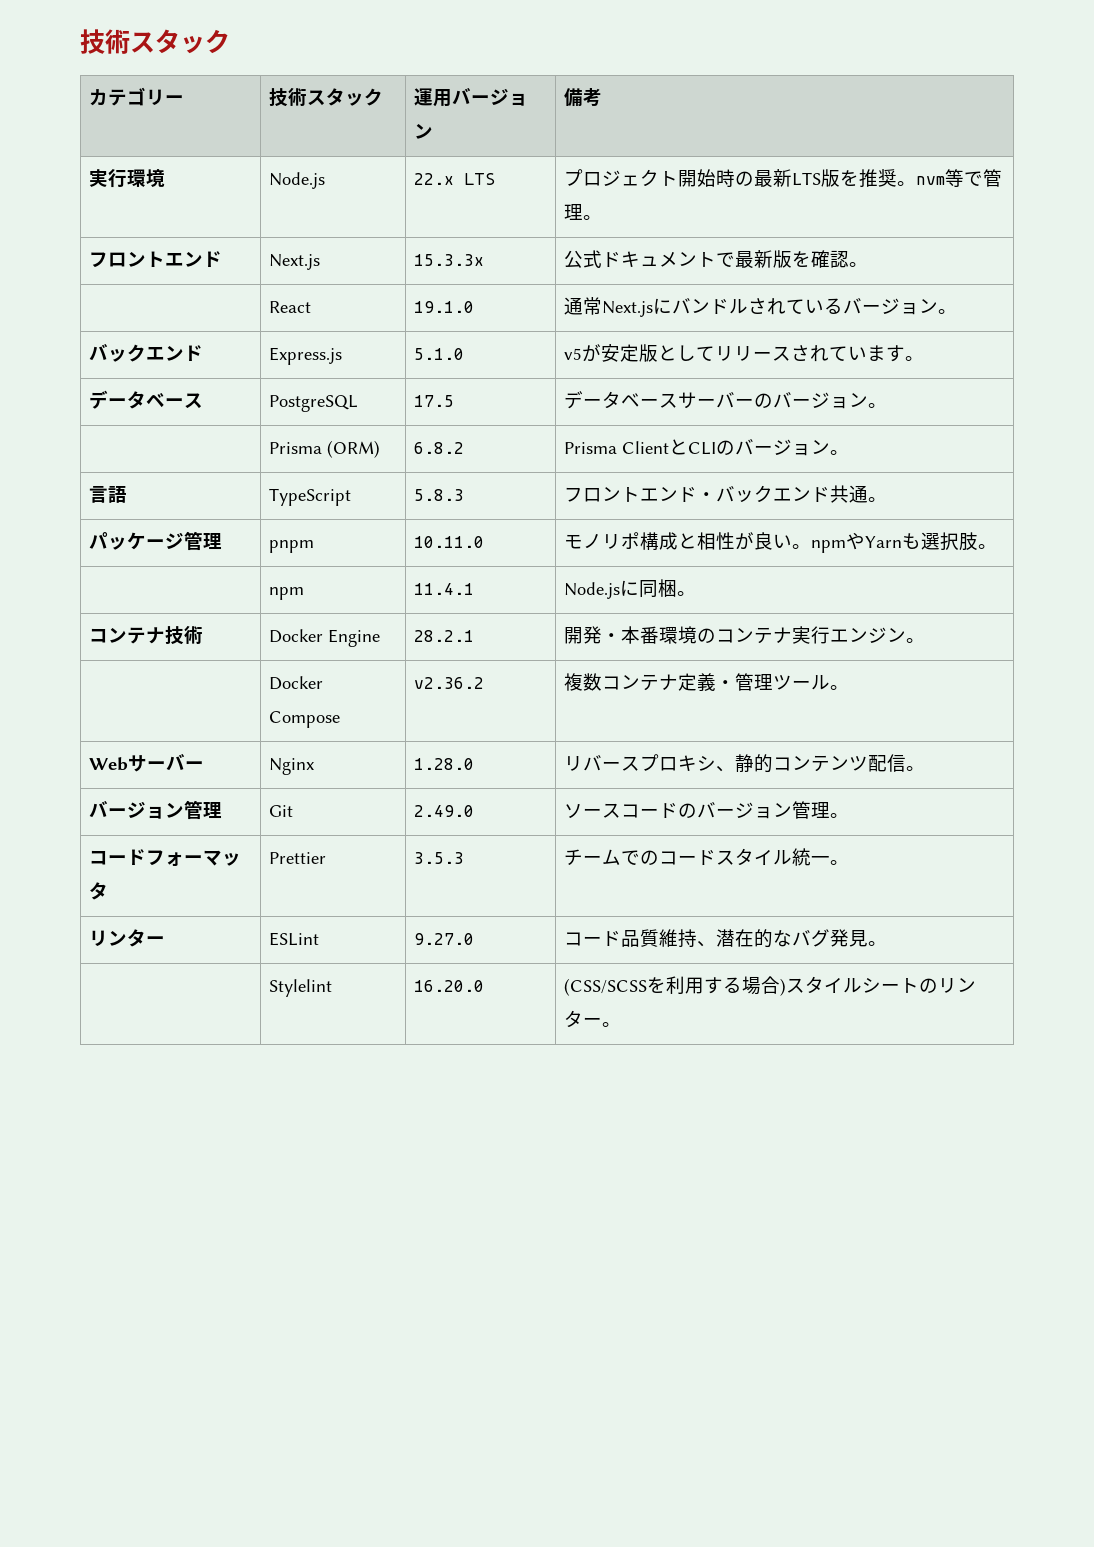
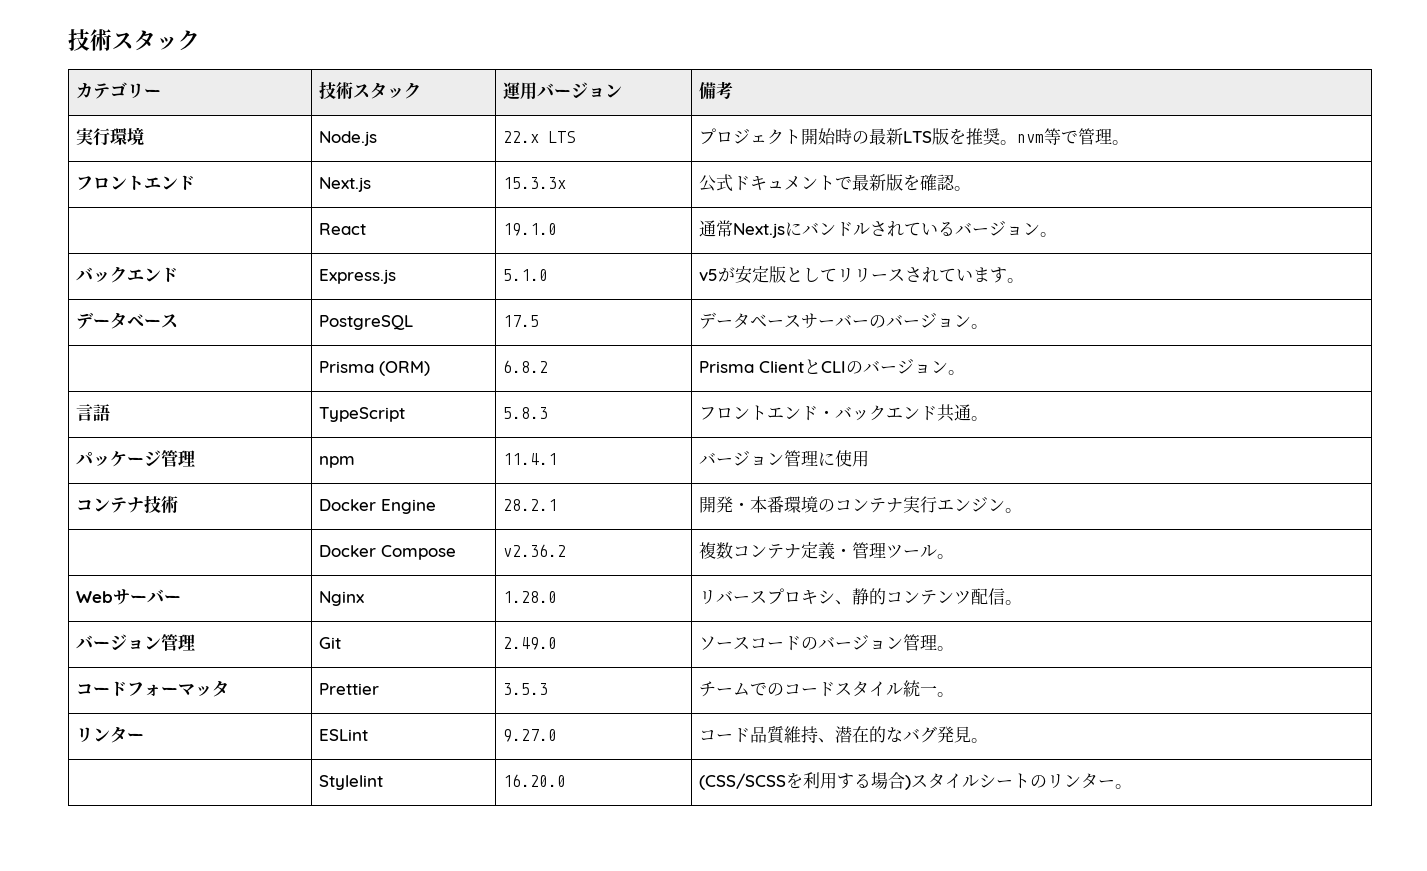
- パッケージ管理 | pnpm | 10.11.0 | モノリポ構成と相性が良い。npmやYarnも選択肢。
- | npm | 11.4.1 | Node.jsに同梱。
+ パッケージ管理 | npm | 11.4.1 | バージョン管理に使用

